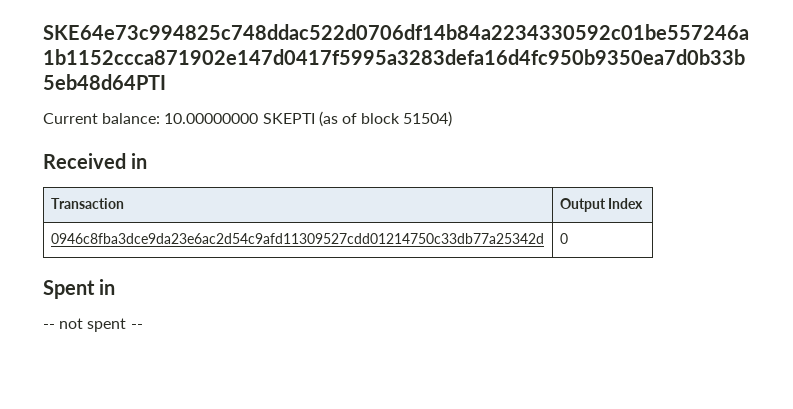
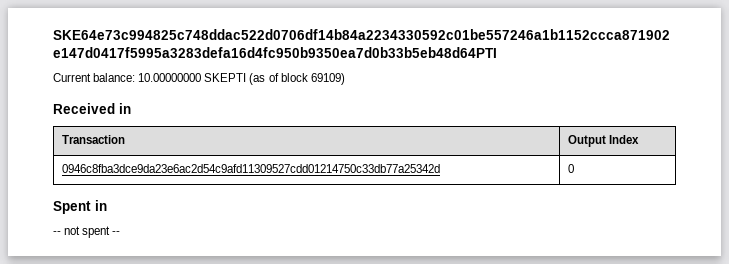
- Current balance: 10.00000000 SKEPTI (as of block 51504)
+ Current balance: 10.00000000 SKEPTI (as of block 69109)

